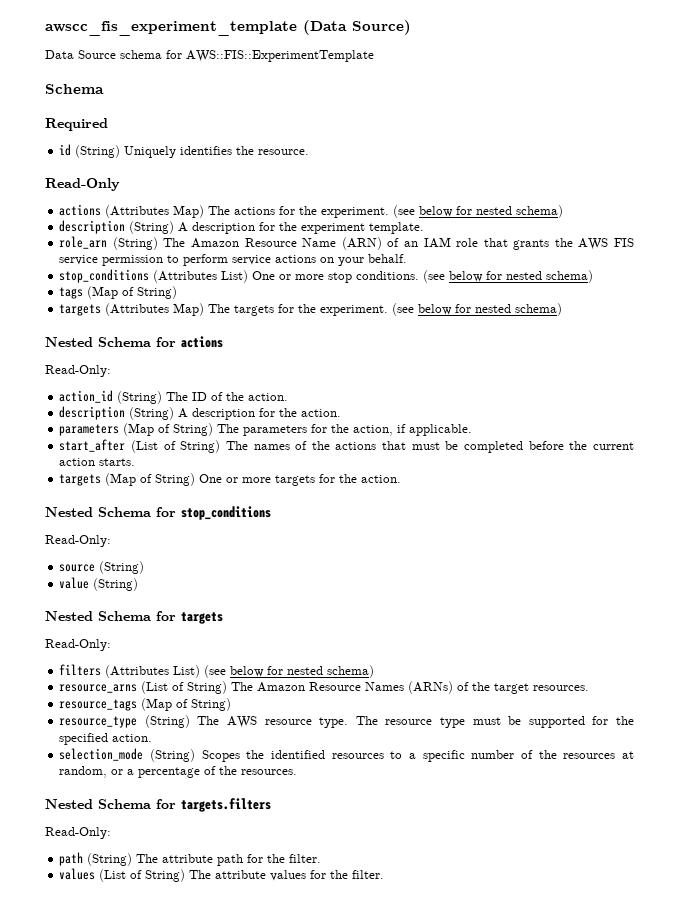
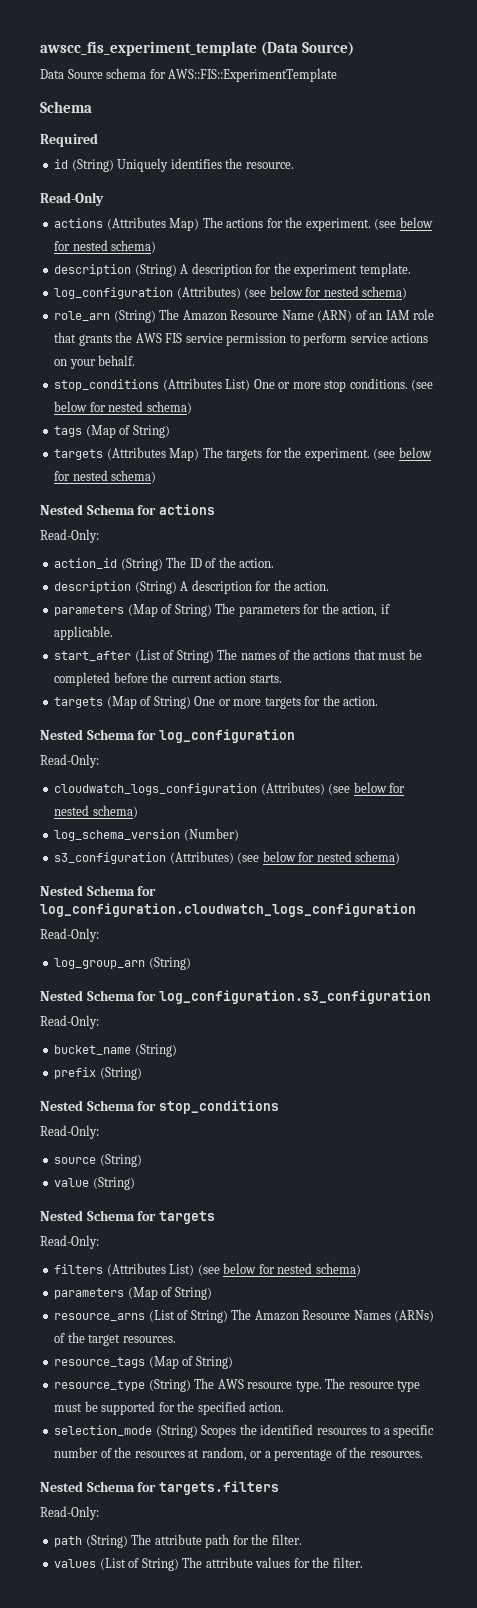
+ log_configuration (Attributes) (see below for nested schema)
+ Nested Schema for log_configuration
+ Read-Only:
+ cloudwatch_logs_configuration (Attributes) (see below for nested schema)
+ log_schema_version (Number)
+ s3_configuration (Attributes) (see below for nested schema)
+ Nested Schema for log_configuration.cloudwatch_logs_configuration
+ Read-Only:
+ log_group_arn (String)
+ Nested Schema for log_configuration.s3_configuration
+ Read-Only:
+ bucket_name (String)
+ prefix (String)
  filters (Attributes List) (see below for nested schema)
+ parameters (Map of String)

